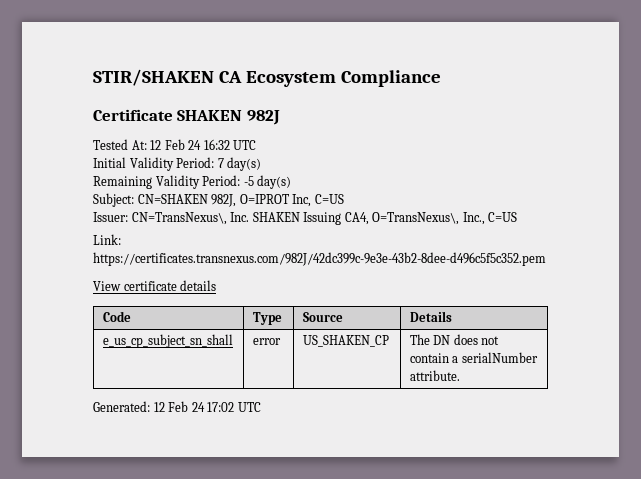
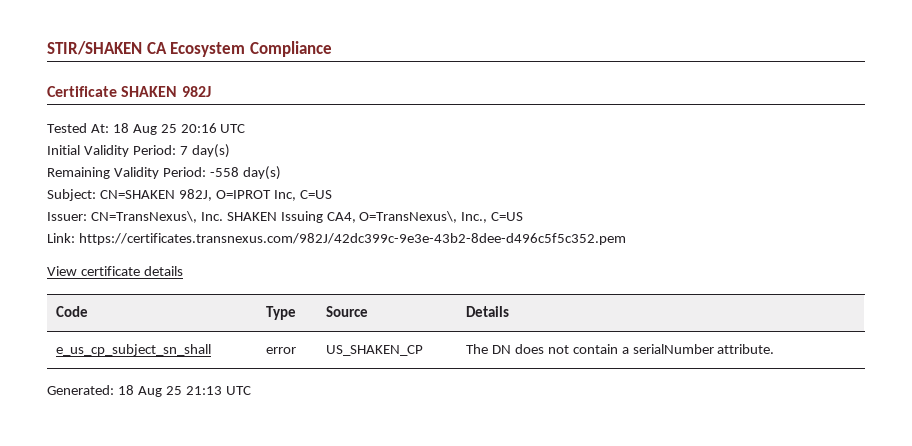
- Tested At: 12 Feb 24 16:32 UTC
+ Tested At: 18 Aug 25 20:16 UTC
- Remaining Validity Period: -5 day(s)
+ Remaining Validity Period: -558 day(s)
- Generated: 12 Feb 24 17:02 UTC
+ Generated: 18 Aug 25 21:13 UTC

